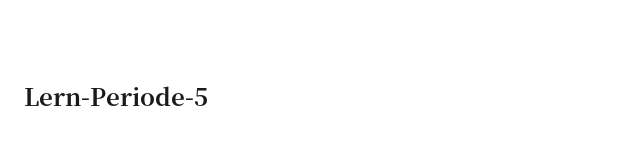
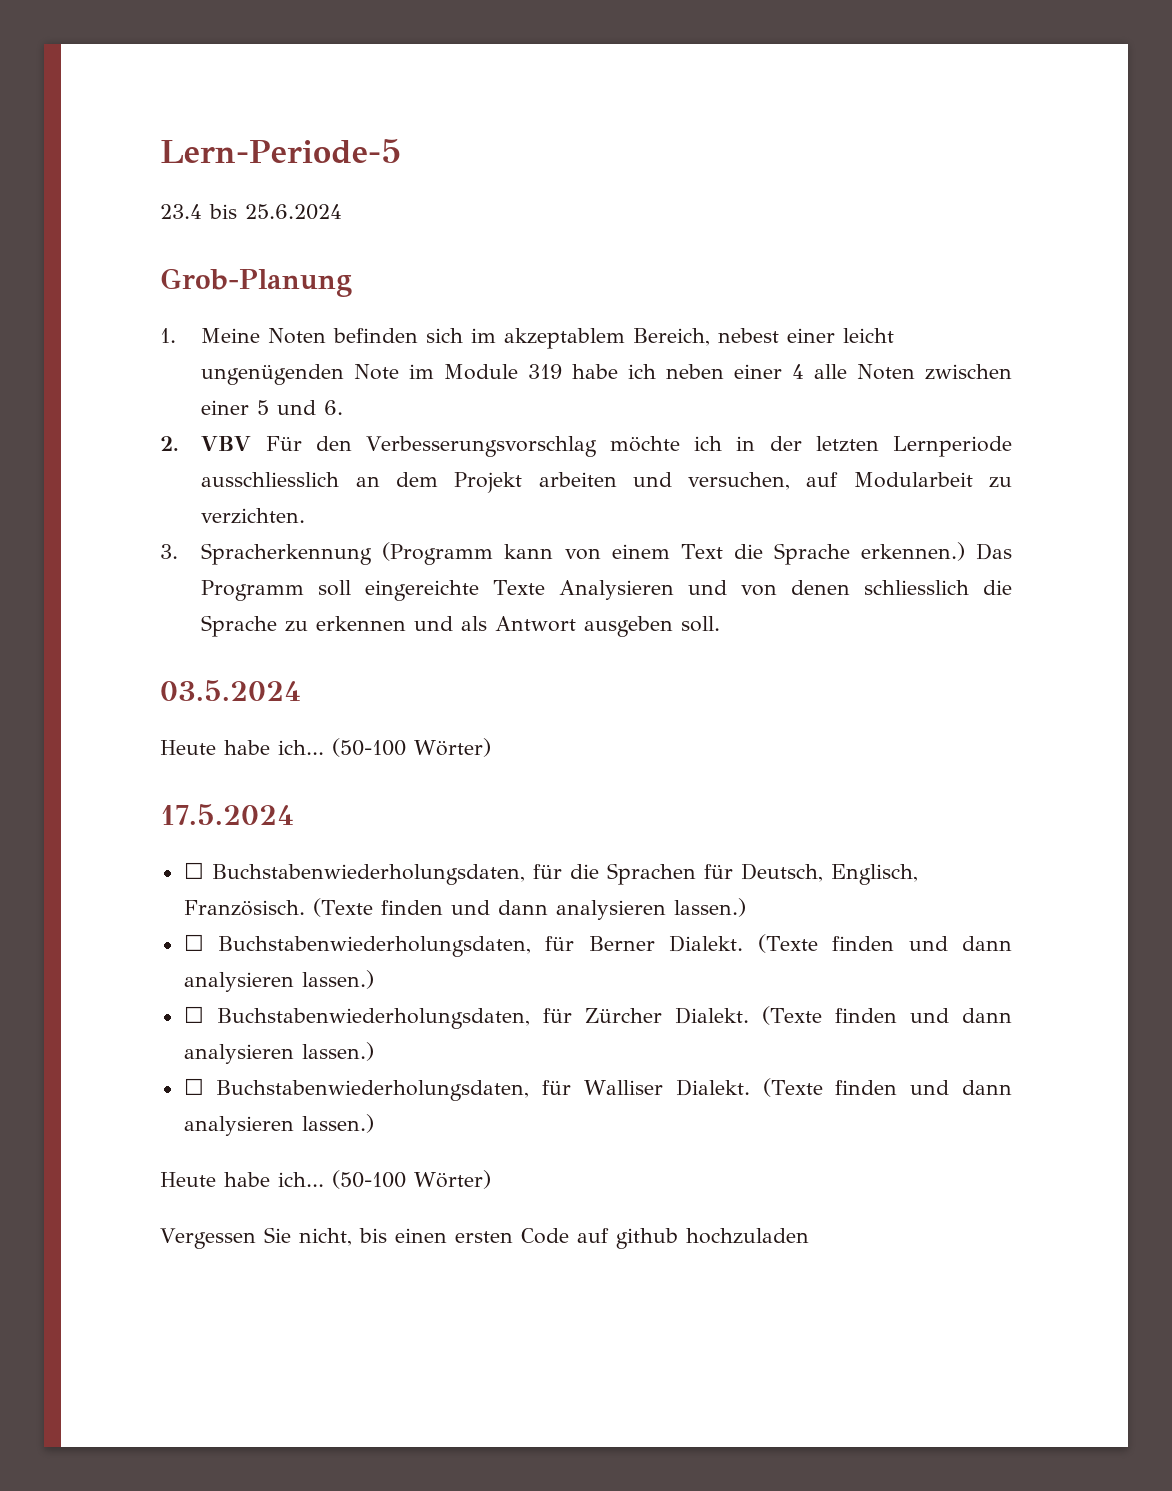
+ 23.4 bis 25.6.2024
+ Grob-Planung
+ 1. Meine Noten befinden sich im akzeptablem Bereich, nebest einer leicht ungenügenden Note im Module 319 habe ich neben einer 4 alle Noten zwischen einer 5 und 6.
+ 2. VBV Für den Verbesserungsvorschlag möchte ich in der letzten Lernperiode ausschliesslich an dem Projekt arbeiten und versuchen, auf Modularbeit zu verzichten.
+ 3. Spracherkennung (Programm kann von einem Text die Sprache erkennen.) Das Programm soll eingereichte Texte Analysieren und von denen schliesslich die Sprache zu erkennen und als Antwort ausgeben soll.
+ 03.5.2024
+ Heute habe ich... (50-100 Wörter)
+ 17.5.2024
+ ☐ Buchstabenwiederholungsdaten, für die Sprachen für Deutsch, Englisch, Französisch. (Texte finden und dann analysieren lassen.)
+ ☐ Buchstabenwiederholungsdaten, für Berner Dialekt. (Texte finden und dann analysieren lassen.)
+ ☐ Buchstabenwiederholungsdaten, für Zürcher Dialekt. (Texte finden und dann analysieren lassen.)
+ ☐ Buchstabenwiederholungsdaten, für Walliser Dialekt. (Texte finden und dann analysieren lassen.)
+ Heute habe ich... (50-100 Wörter)
+ Vergessen Sie nicht, bis einen ersten Code auf github hochzuladen

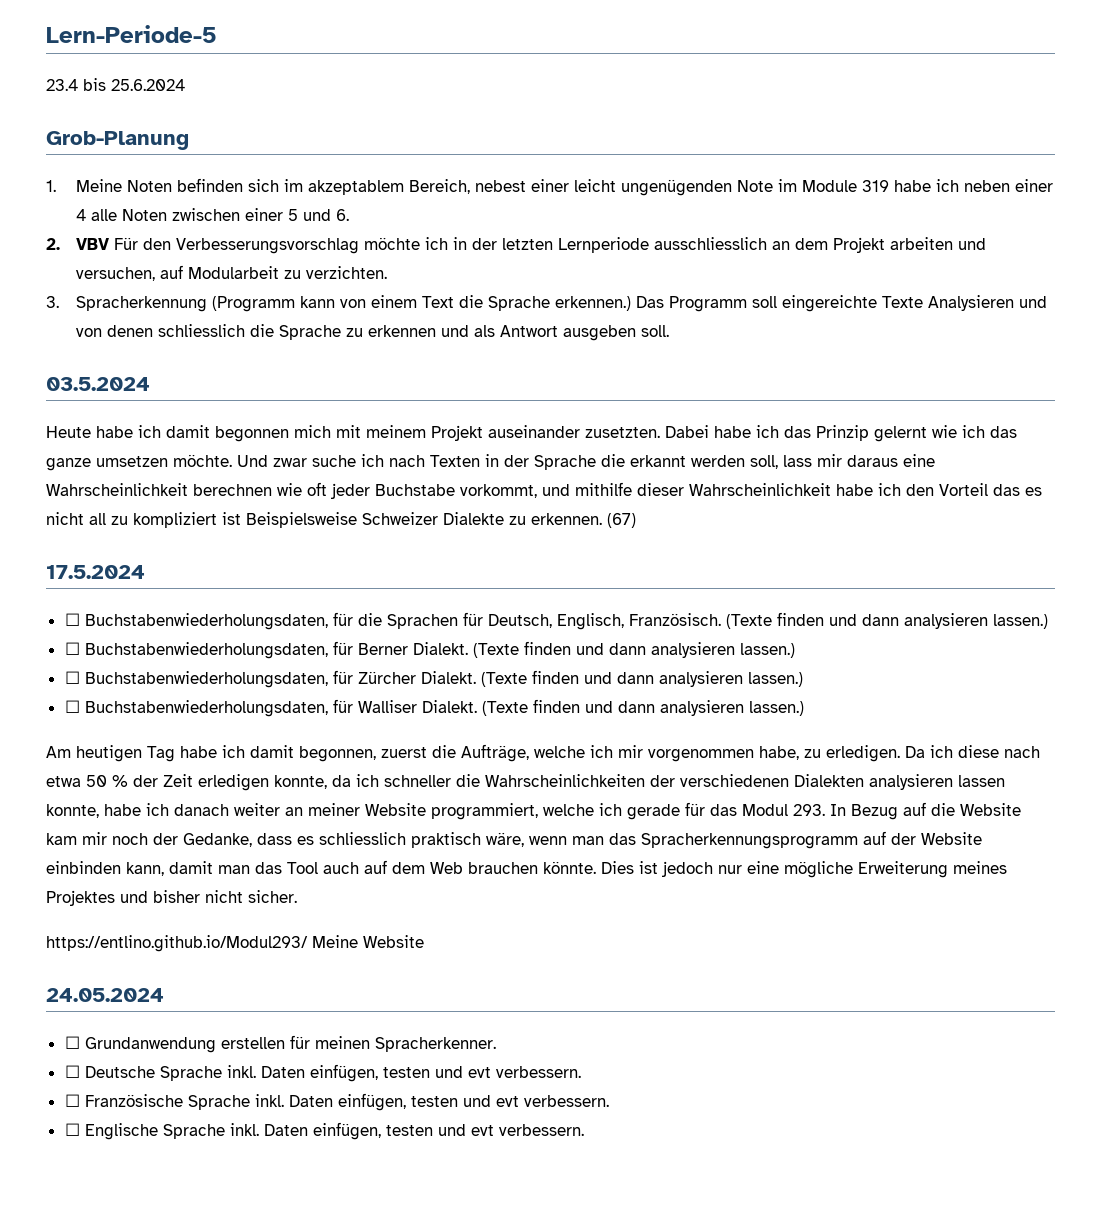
  03.5.2024
- Heute habe ich... (50-100 Wörter)
+ Heute habe ich damit begonnen mich mit meinem Projekt auseinander zusetzten. Dabei habe ich das Prinzip gelernt wie ich das ganze umsetzen möchte. Und zwar suche ich nach Texten in der Sprache die erkannt werden soll, lass mir daraus eine Wahrscheinlichkeit berechnen wie oft jeder Buchstabe vorkommt, und mithilfe dieser Wahrscheinlichkeit habe ich den Vorteil das es nicht all zu kompliziert ist Beispielsweise Schweizer Dialekte zu erkennen. (67)
  ☐ Buchstabenwiederholungsdaten, für Walliser Dialekt. (Texte finden und dann analysieren lassen.)
- Heute habe ich... (50-100 Wörter)
- Vergessen Sie nicht, bis einen ersten Code auf github hochzuladen
+ Am heutigen Tag habe ich damit begonnen, zuerst die Aufträge, welche ich mir vorgenommen habe, zu erledigen. Da ich diese nach etwa 50 % der Zeit erledigen konnte, da ich schneller die Wahrscheinlichkeiten der verschiedenen Dialekten analysieren lassen konnte, habe ich danach weiter an meiner Website programmiert, welche ich gerade für das Modul 293. In Bezug auf die Website kam mir noch der Gedanke, dass es schliesslich praktisch wäre, wenn man das Spracherkennungsprogramm auf der Website einbinden kann, damit man das Tool auch auf dem Web brauchen könnte. Dies ist jedoch nur eine mögliche Erweiterung meines Projektes und bisher nicht sicher.
+ https://entlino.github.io/Modul293/ Meine Website
+ 24.05.2024
+ ☐ Grundanwendung erstellen für meinen Spracherkenner.
+ ☐ Deutsche Sprache inkl. Daten einfügen, testen und evt verbessern.
+ ☐ Französische Sprache inkl. Daten einfügen, testen und evt verbessern.
+ ☐ Englische Sprache inkl. Daten einfügen, testen und evt verbessern.

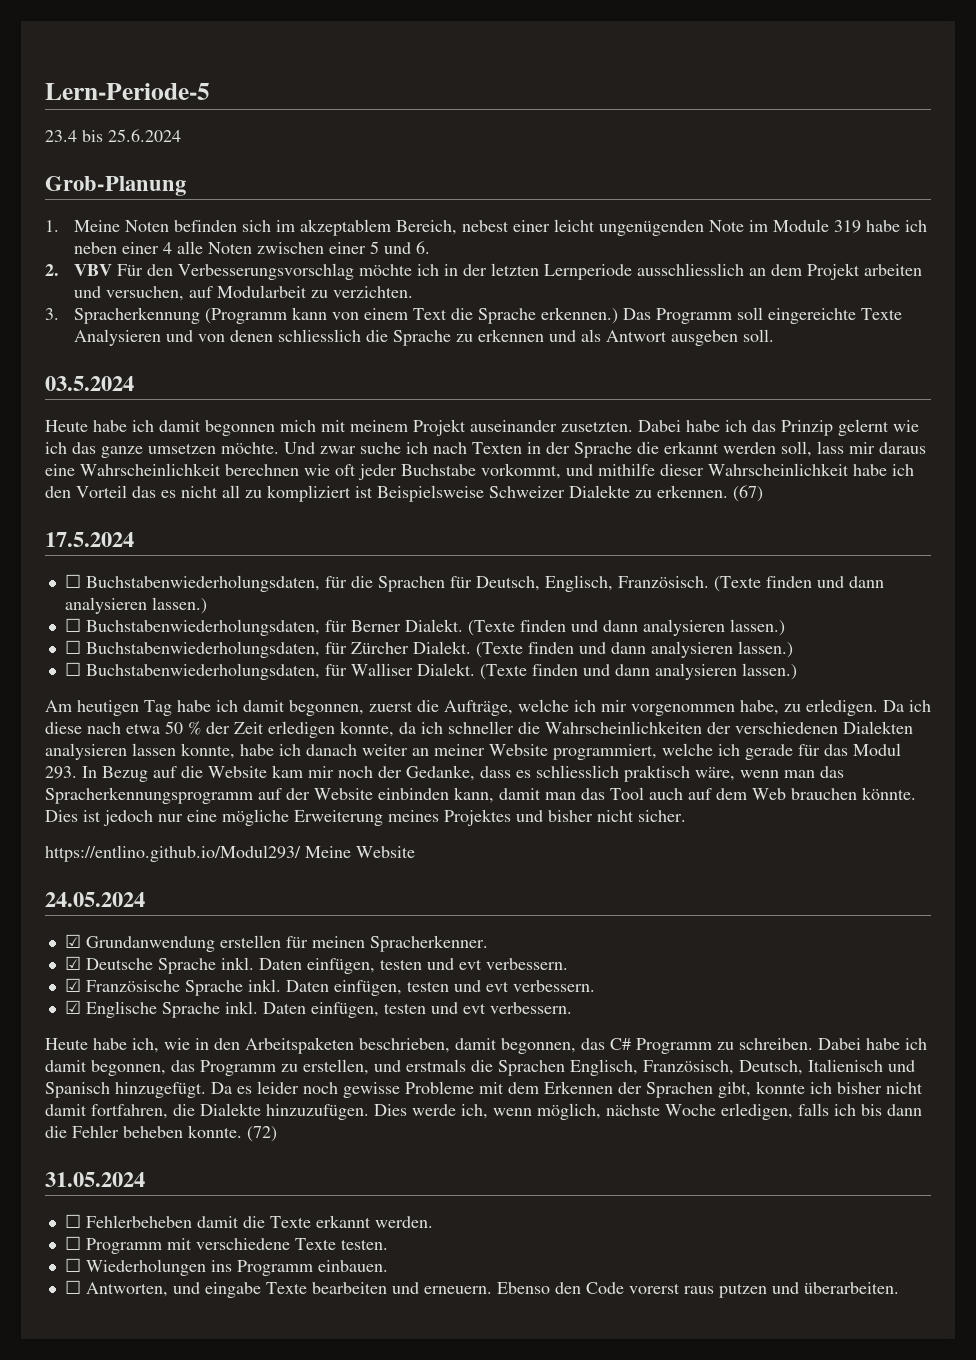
- ☐ Grundanwendung erstellen für meinen Spracherkenner.
+ ☑ Grundanwendung erstellen für meinen Spracherkenner.
- ☐ Deutsche Sprache inkl.
+ ☑ Deutsche Sprache inkl.
- ☐ Französische Sprache inkl.
+ ☑ Französische Sprache inkl.
- ☐ Englische Sprache inkl.
+ ☑ Englische Sprache inkl.
+ Heute habe ich, wie in den Arbeitspaketen beschrieben, damit begonnen, das C# Programm zu schreiben. Dabei habe ich damit begonnen, das Programm zu erstellen, und erstmals die Sprachen Englisch, Französisch, Deutsch, Italienisch und Spanisch hinzugefügt. Da es leider noch gewisse Probleme mit dem Erkennen der Sprachen gibt, konnte ich bisher nicht damit fortfahren, die Dialekte hinzuzufügen. Dies werde ich, wenn möglich, nächste Woche erledigen, falls ich bis dann die Fehler beheben konnte. (72)
+ 31.05.2024
+ ☐ Fehlerbeheben damit die Texte erkannt werden.
+ ☐ Programm mit verschiedene Texte testen.
+ ☐ Wiederholungen ins Programm einbauen.
+ ☐ Antworten, und eingabe Texte bearbeiten und erneuern. Ebenso den Code vorerst raus putzen und überarbeiten.

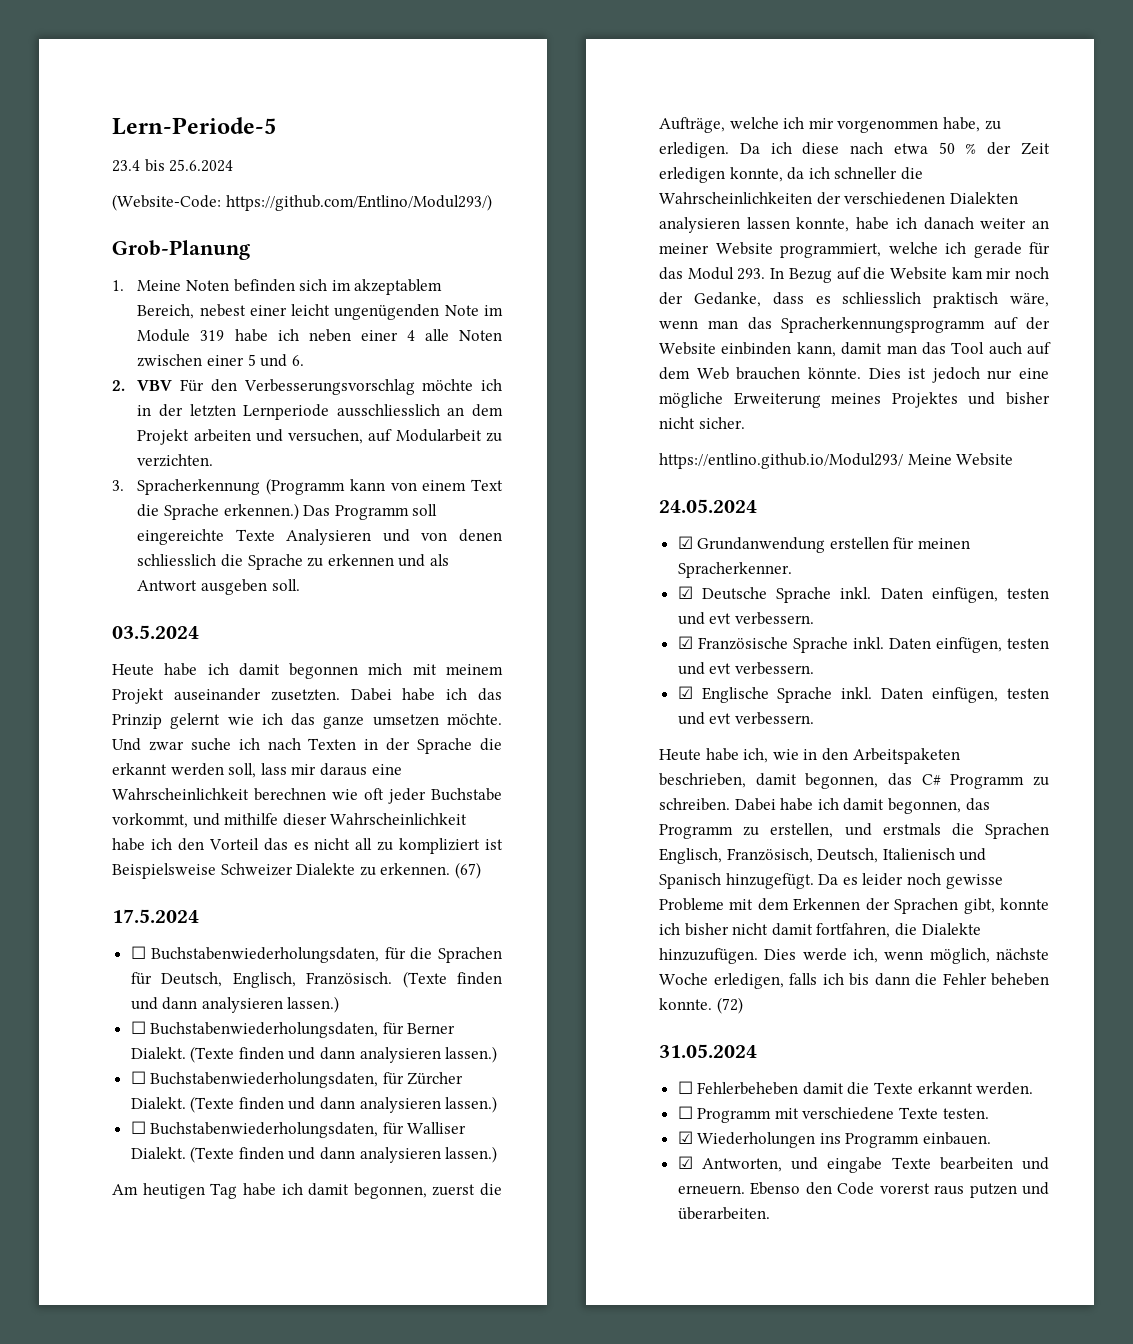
+ (Website-Code: https://github.com/Entlino/Modul293/)
- ☐ Wiederholungen ins Programm einbauen.
+ ☑ Wiederholungen ins Programm einbauen.
- ☐ Antworten, und eingabe Texte bearbeiten und erneuern.
+ ☑ Antworten, und eingabe Texte bearbeiten und erneuern.

